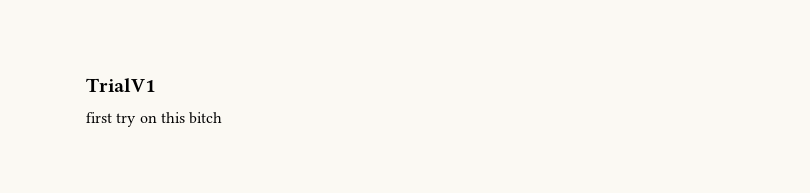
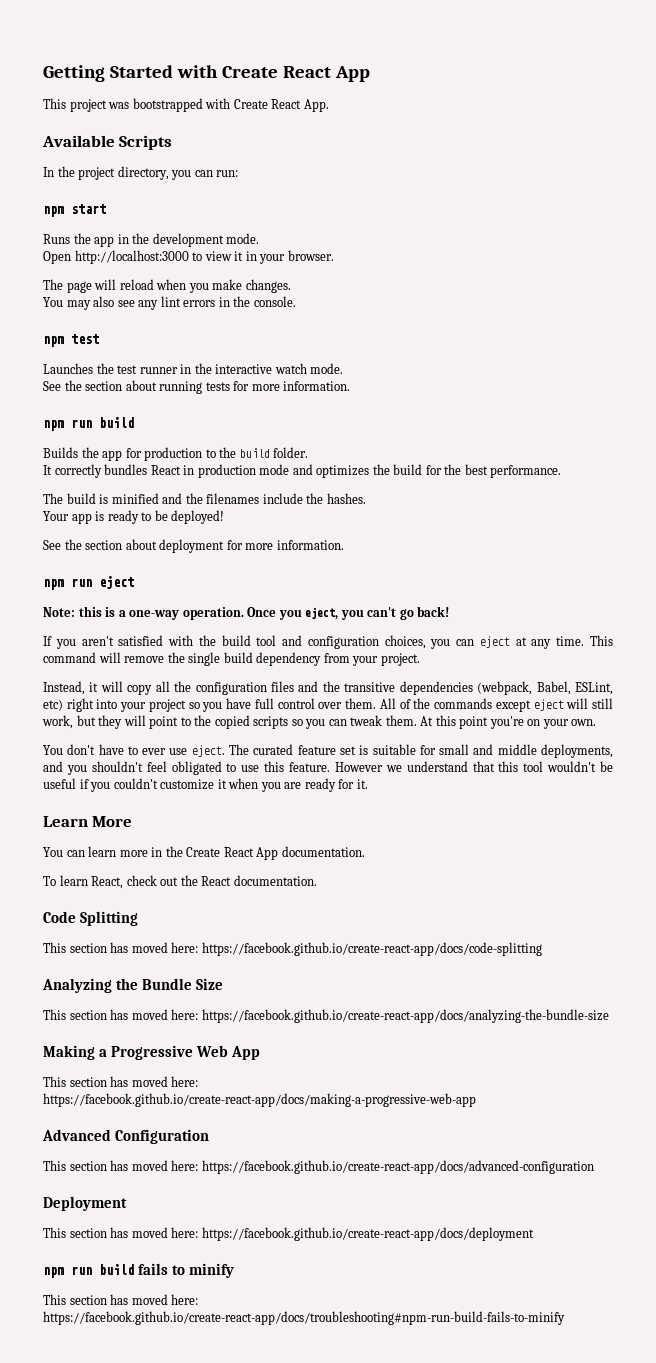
- TrialV1
- first try on this bitch
+ Getting Started with Create React App
+ This project was bootstrapped with Create React App.
+ Available Scripts
+ In the project directory, you can run:
+ npm start
+ Runs the app in the development mode.
+ Open http://localhost:3000 to view it in your browser.
+ The page will reload when you make changes.
+ You may also see any lint errors in the console.
+ npm test
+ Launches the test runner in the interactive watch mode.
+ See the section about running tests for more information.
+ npm run build
+ Builds the app for production to the build folder.
+ It correctly bundles React in production mode and optimizes the build for the best performance.
+ The build is minified and the filenames include the hashes.
+ Your app is ready to be deployed!
+ See the section about deployment for more information.
+ npm run eject
+ Note: this is a one-way operation. Once you eject, you can't go back!
+ If you aren't satisfied with the build tool and configuration choices, you can eject at any time. This command will remove the single build dependency from your project.
+ Instead, it will copy all the configuration files and the transitive dependencies (webpack, Babel, ESLint, etc) right into your project so you have full control over them. All of the commands except eject will still work, but they will point to the copied scripts so you can tweak them. At this point you're on your own.
+ You don't have to ever use eject. The curated feature set is suitable for small and middle deployments, and you shouldn't feel obligated to use this feature. However we understand that this tool wouldn't be useful if you couldn't customize it when you are ready for it.
+ Learn More
+ You can learn more in the Create React App documentation.
+ To learn React, check out the React documentation.
+ Code Splitting
+ This section has moved here: https://facebook.github.io/create-react-app/docs/code-splitting
+ Analyzing the Bundle Size
+ This section has moved here: https://facebook.github.io/create-react-app/docs/analyzing-the-bundle-size
+ Making a Progressive Web App
+ This section has moved here: https://facebook.github.io/create-react-app/docs/making-a-progressive-web-app
+ Advanced Configuration
+ This section has moved here: https://facebook.github.io/create-react-app/docs/advanced-configuration
+ Deployment
+ This section has moved here: https://facebook.github.io/create-react-app/docs/deployment
+ npm run build fails to minify
+ This section has moved here: https://facebook.github.io/create-react-app/docs/troubleshooting#npm-run-build-fails-to-minify

